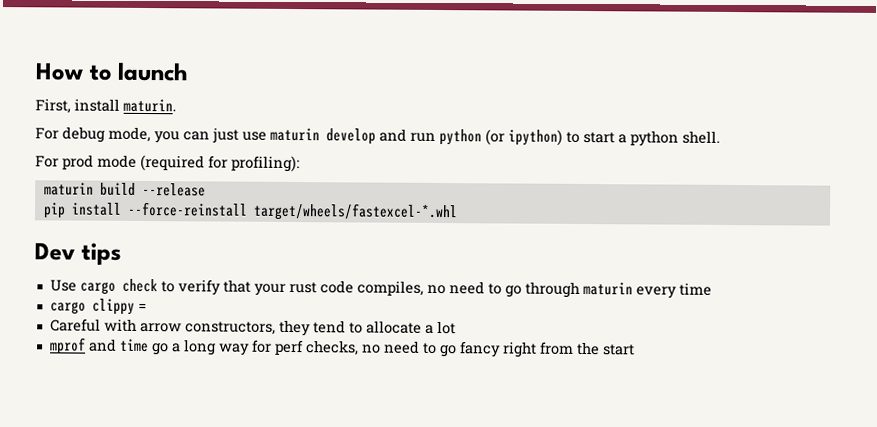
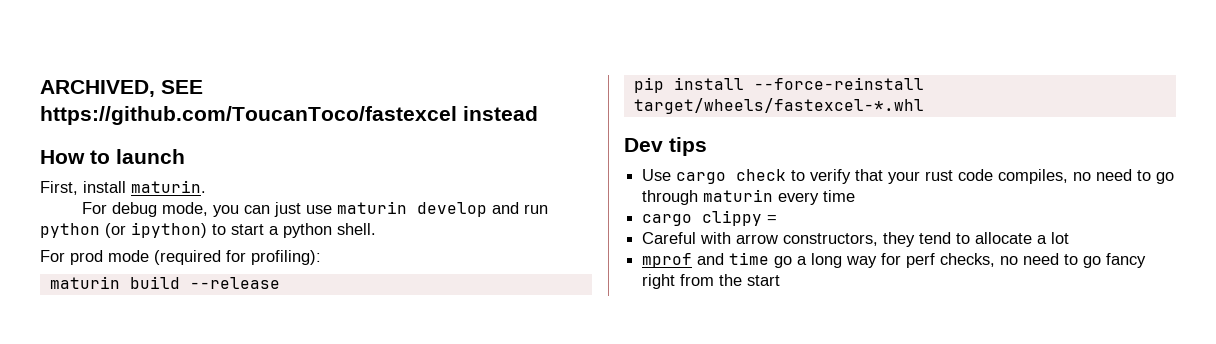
+ ARCHIVED, SEE https://github.com/ToucanToco/fastexcel instead

